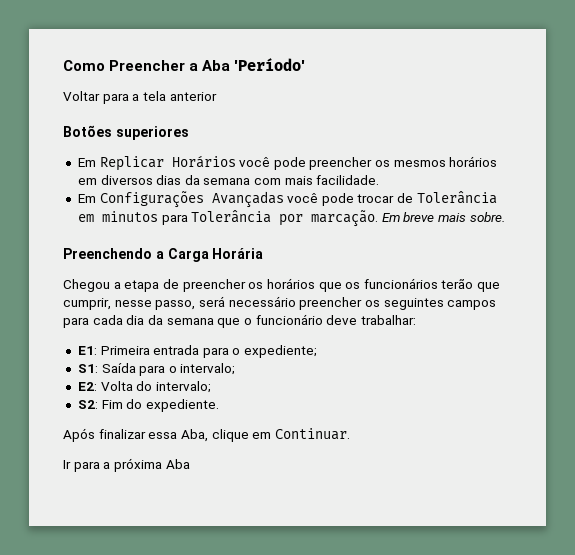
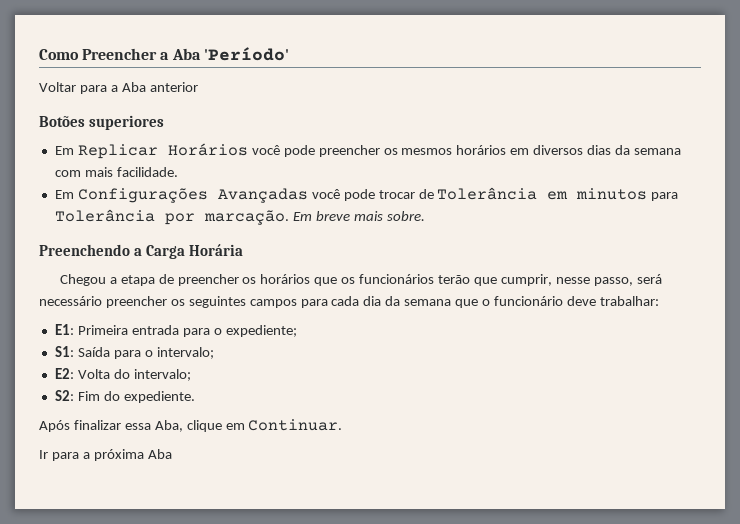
- Voltar para a tela anterior
+ Voltar para a Aba anterior

